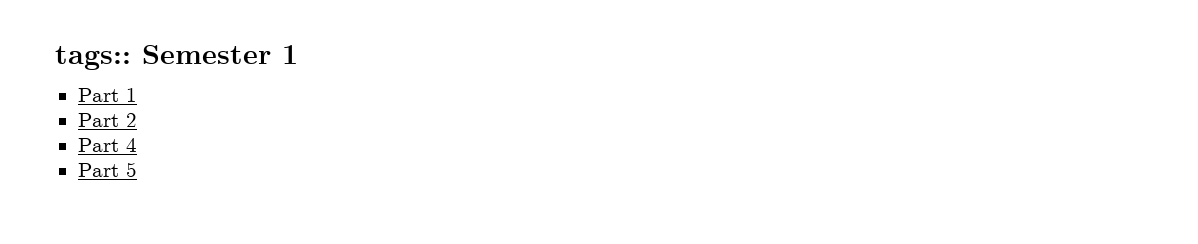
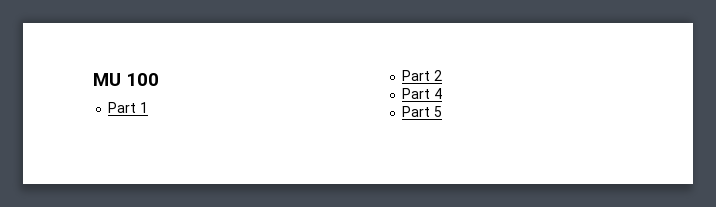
- tags:: Semester 1
+ MU 100

